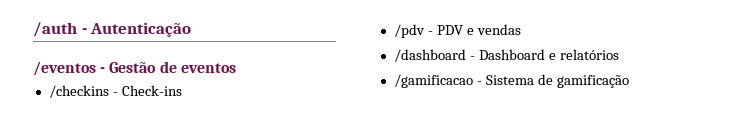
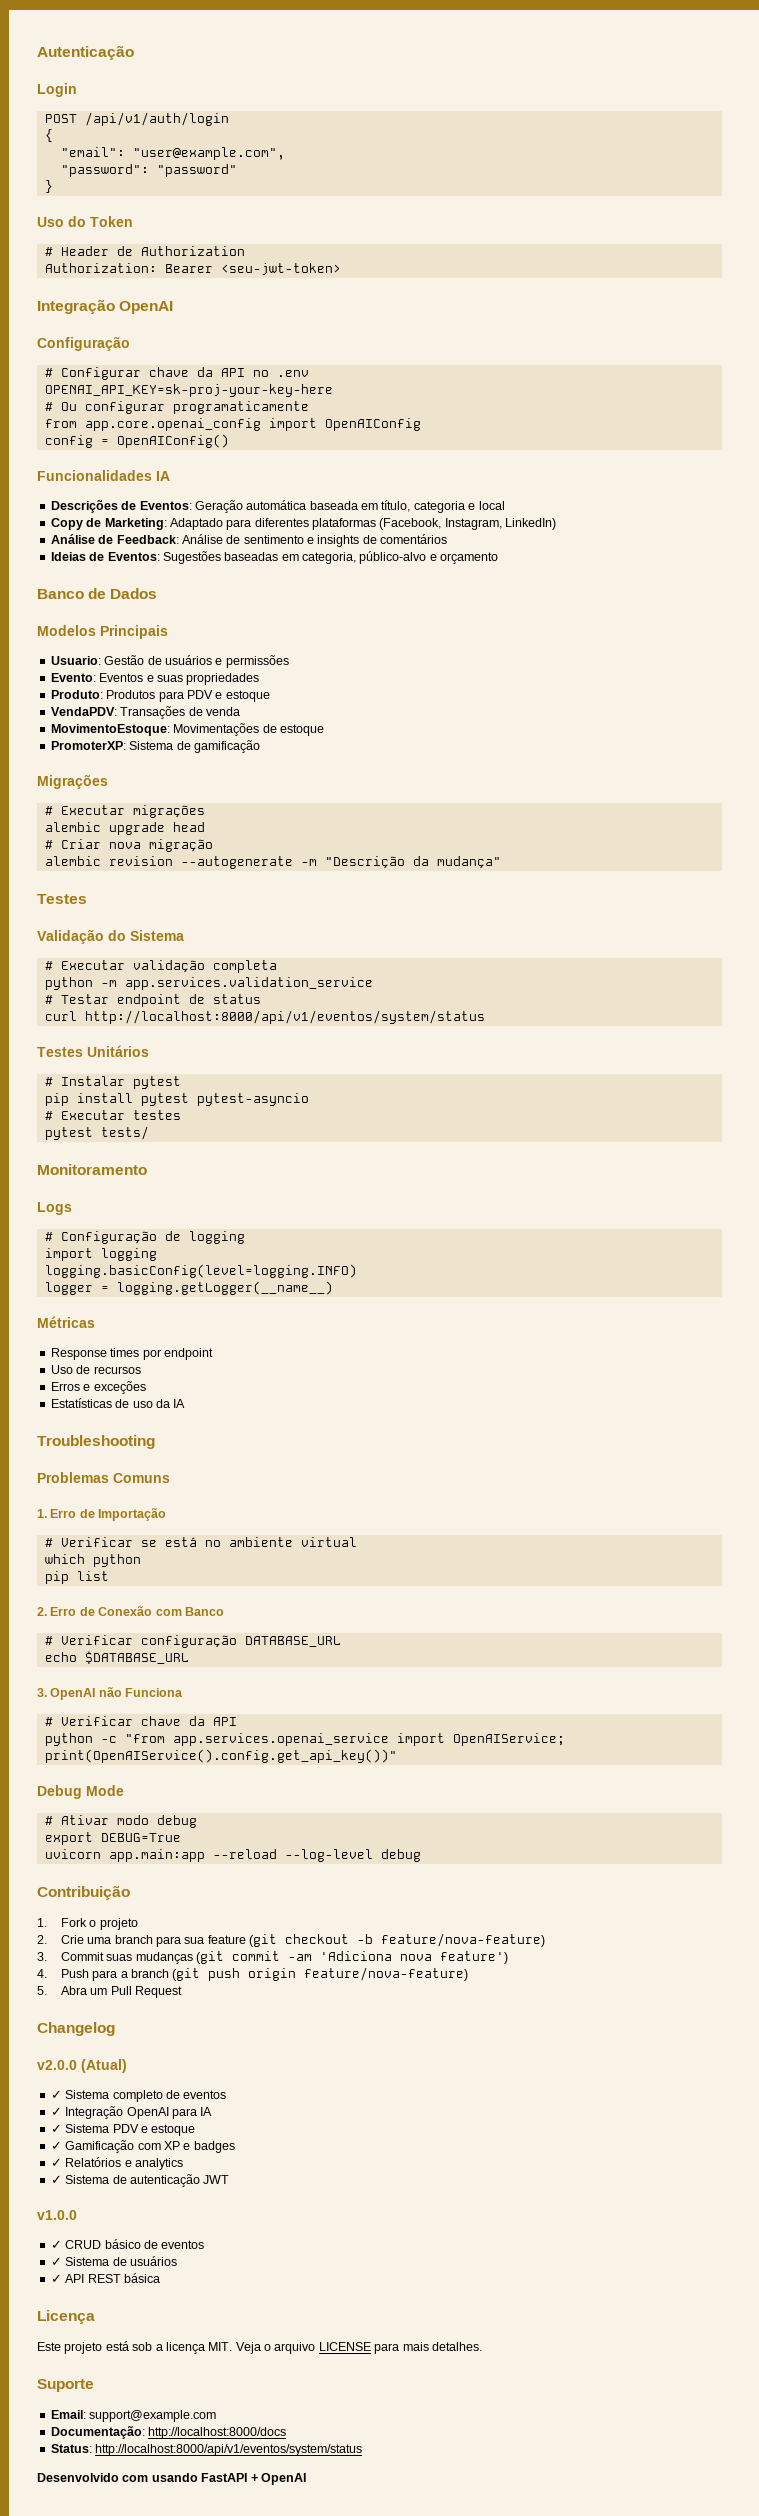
- /auth - Autenticação
+ Autenticação
- /eventos - Gestão de eventos
- /checkins - Check-ins
- /pdv - PDV e vendas
- /dashboard - Dashboard e relatórios
- /gamificacao - Sistema de gamificação
+ Login
+ POST /api/v1/auth/login
+ {
+ "email": "user@example.com",
+ "password": "password"
+ }
+ Uso do Token
+ # Header de Authorization
+ Authorization: Bearer <seu-jwt-token>
+ Integração OpenAI
+ Configuração
+ # Configurar chave da API no .env
+ OPENAI_API_KEY=sk-proj-your-key-here
+ # Ou configurar programaticamente
+ from app.core.openai_config import OpenAIConfig
+ config = OpenAIConfig()
+ Funcionalidades IA
+ Descrições de Eventos: Geração automática baseada em título, categoria e local
+ Copy de Marketing: Adaptado para diferentes plataformas (Facebook, Instagram, LinkedIn)
+ Análise de Feedback: Análise de sentimento e insights de comentários
+ Ideias de Eventos: Sugestões baseadas em categoria, público-alvo e orçamento
+ Banco de Dados
+ Modelos Principais
+ Usuario: Gestão de usuários e permissões
+ Evento: Eventos e suas propriedades
+ Produto: Produtos para PDV e estoque
+ VendaPDV: Transações de venda
+ MovimentoEstoque: Movimentações de estoque
+ PromoterXP: Sistema de gamificação
+ Migrações
+ # Executar migrações
+ alembic upgrade head
+ # Criar nova migração
+ alembic revision --autogenerate -m "Descrição da mudança"
+ Testes
+ Validação do Sistema
+ # Executar validação completa
+ python -m app.services.validation_service
+ # Testar endpoint de status
+ curl http://localhost:8000/api/v1/eventos/system/status
+ Testes Unitários
+ # Instalar pytest
+ pip install pytest pytest-asyncio
+ # Executar testes
+ pytest tests/
+ Monitoramento
+ Logs
+ # Configuração de logging
+ import logging
+ logging.basicConfig(level=logging.INFO)
+ logger = logging.getLogger(__name__)
+ Métricas
+ Response times por endpoint
+ Uso de recursos
+ Erros e exceções
+ Estatísticas de uso da IA
+ Troubleshooting
+ Problemas Comuns
+ 1. Erro de Importação
+ # Verificar se está no ambiente virtual
+ which python
+ pip list
+ 2. Erro de Conexão com Banco
+ # Verificar configuração DATABASE_URL
+ echo $DATABASE_URL
+ 3. OpenAI não Funciona
+ # Verificar chave da API
+ python -c "from app.services.openai_service import OpenAIService; print(OpenAIService().config.get_api_key())"
+ Debug Mode
+ # Ativar modo debug
+ export DEBUG=True
+ uvicorn app.main:app --reload --log-level debug
+ Contribuição
+ 1. Fork o projeto
+ 2. Crie uma branch para sua feature (git checkout -b feature/nova-feature)
+ 3. Commit suas mudanças (git commit -am 'Adiciona nova feature')
+ 4. Push para a branch (git push origin feature/nova-feature)
+ 5. Abra um Pull Request
+ Changelog
+ v2.0.0 (Atual)
+ ✓ Sistema completo de eventos
+ ✓ Integração OpenAI para IA
+ ✓ Sistema PDV e estoque
+ ✓ Gamificação com XP e badges
+ ✓ Relatórios e analytics
+ ✓ Sistema de autenticação JWT
+ v1.0.0
+ ✓ CRUD básico de eventos
+ ✓ Sistema de usuários
+ ✓ API REST básica
+ Licença
+ Este projeto está sob a licença MIT. Veja o arquivo LICENSE para mais detalhes.
+ Suporte
+ Email: support@example.com
+ Documentação: http://localhost:8000/docs
+ Status: http://localhost:8000/api/v1/eventos/system/status
+ Desenvolvido com usando FastAPI + OpenAI

